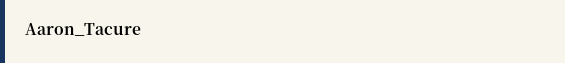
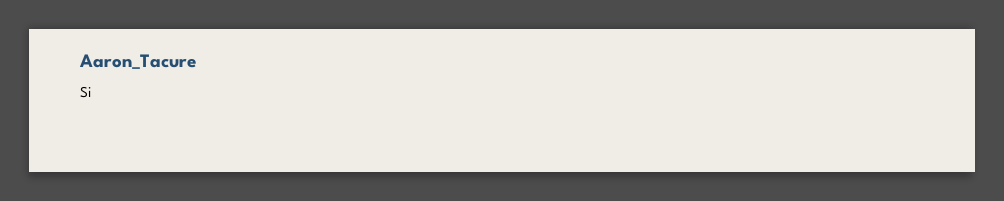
+ Si

